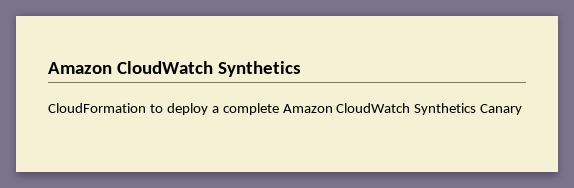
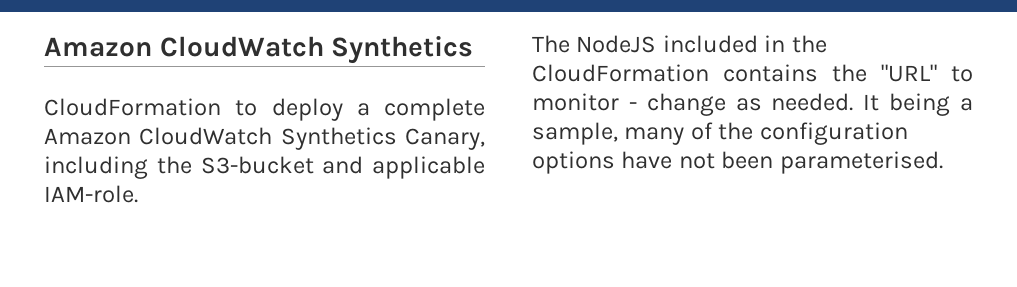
- CloudFormation to deploy a complete Amazon CloudWatch Synthetics Canary
+ CloudFormation to deploy a complete Amazon CloudWatch Synthetics Canary, including the S3-bucket and applicable IAM-role.
+ The NodeJS included in the CloudFormation contains the "URL" to monitor - change as needed. It being a sample, many of the configuration options have not been parameterised.

